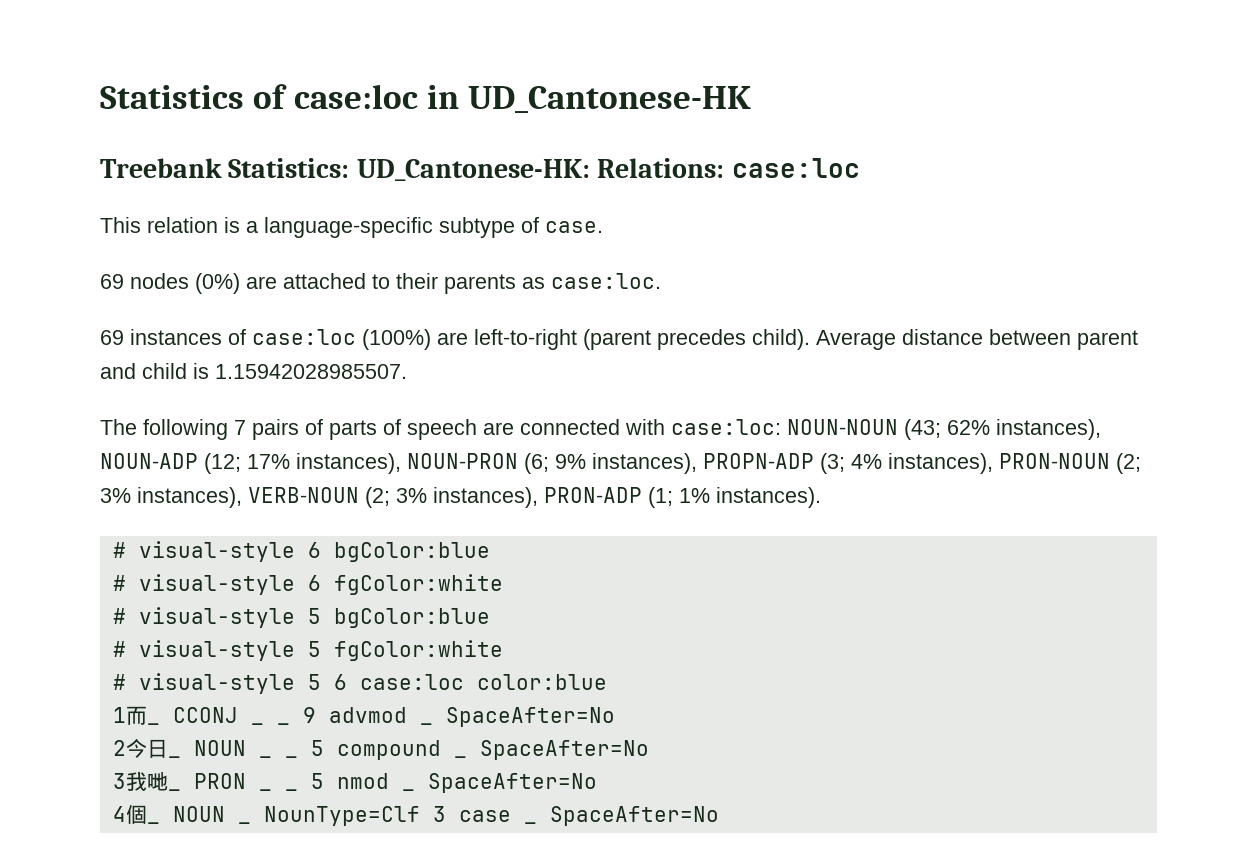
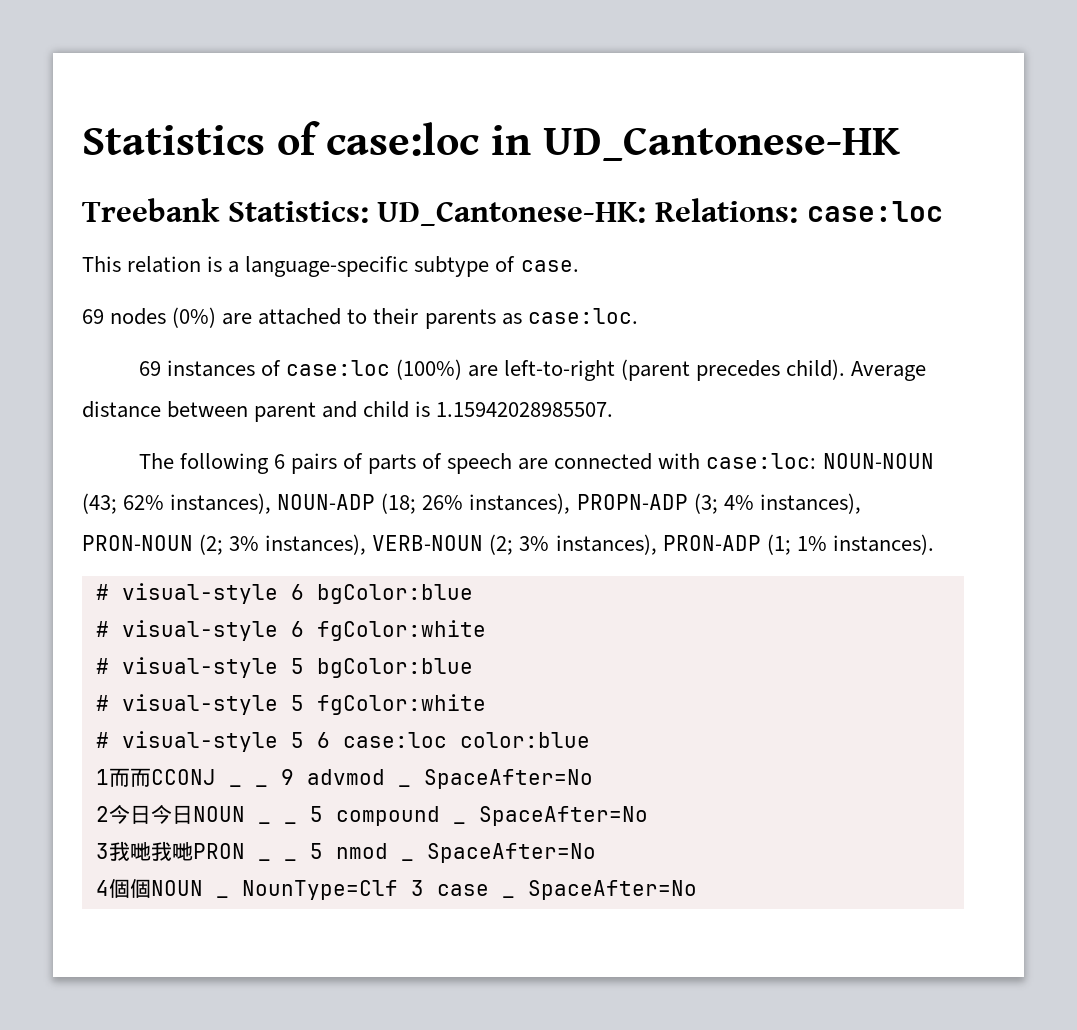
- The following 7 pairs of parts of speech are connected with case:loc: NOUN-NOUN (43; 62% instances), NOUN-ADP (12; 17% instances), NOUN-PRON (6; 9% instances), PROPN-ADP (3; 4% instances), PRON-NOUN (2; 3% instances), VERB-NOUN (2; 3% instances), PRON-ADP (1; 1% instances).
+ The following 6 pairs of parts of speech are connected with case:loc: NOUN-NOUN (43; 62% instances), NOUN-ADP (18; 26% instances), PROPN-ADP (3; 4% instances), PRON-NOUN (2; 3% instances), VERB-NOUN (2; 3% instances), PRON-ADP (1; 1% instances).
- 1而_ CCONJ _ _ 9 advmod _ SpaceAfter=No
+ 1而而CCONJ _ _ 9 advmod _ SpaceAfter=No
- 2今日_ NOUN _ _ 5 compound _ SpaceAfter=No
+ 2今日今日NOUN _ _ 5 compound _ SpaceAfter=No
- 3我哋_ PRON _ _ 5 nmod _ SpaceAfter=No
+ 3我哋我哋PRON _ _ 5 nmod _ SpaceAfter=No
- 4個_ NOUN _ NounType=Clf 3 case _ SpaceAfter=No
+ 4個個NOUN _ NounType=Clf 3 case _ SpaceAfter=No

